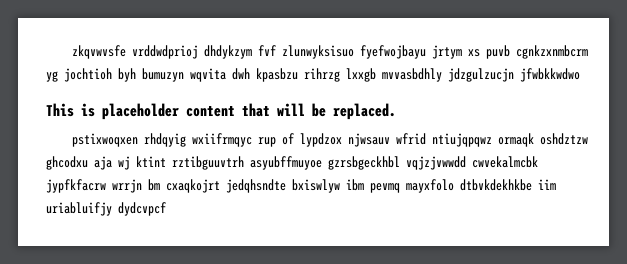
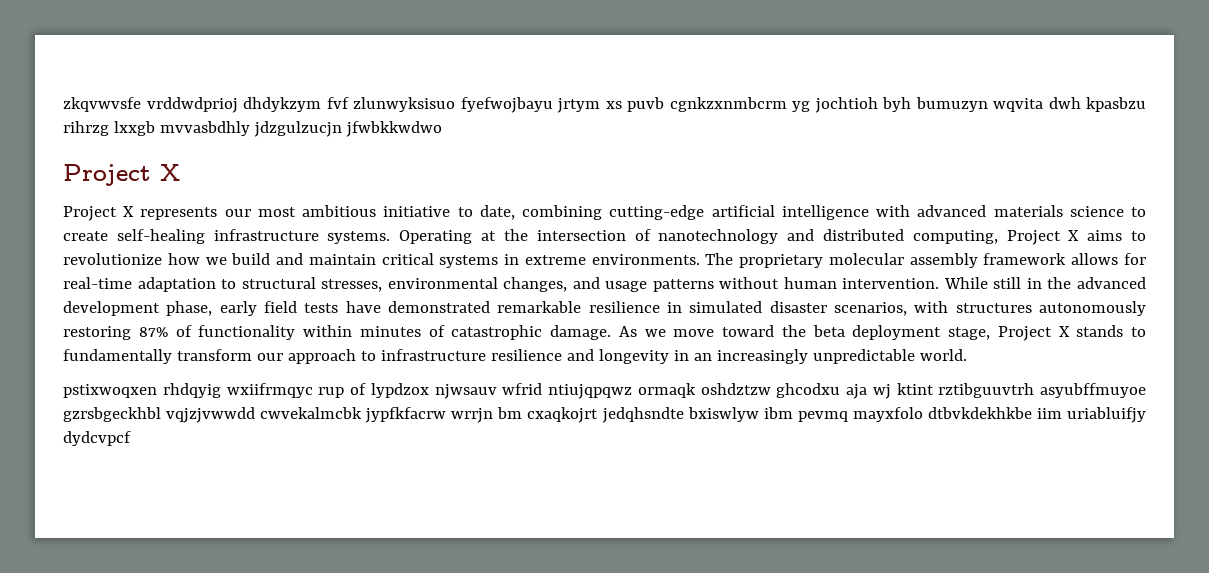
  zkqvwvsfe vrddwdprioj dhdykzym fvf zlunwyksisuo fyefwojbayu jrtym xs puvb cgnkzxnmbcrm yg jochtioh byh bumuzyn wqvita dwh kpasbzu rihrzg lxxgb mvvasbdhly jdzgulzucjn jfwbkkwdwo
- This is placeholder content that will be replaced.
+ Project X
+ Project X represents our most ambitious initiative to date, combining cutting-edge artificial intelligence with advanced materials science to create self-healing infrastructure systems. Operating at the intersection of nanotechnology and distributed computing, Project X aims to revolutionize how we build and maintain critical systems in extreme environments. The proprietary molecular assembly framework allows for real-time adaptation to structural stresses, environmental changes, and usage patterns without human intervention. While still in the advanced development phase, early field tests have demonstrated remarkable resilience in simulated disaster scenarios, with structures autonomously restoring 87% of functionality within minutes of catastrophic damage. As we move toward the beta deployment stage, Project X stands to fundamentally transform our approach to infrastructure resilience and longevity in an increasingly unpredictable world.

